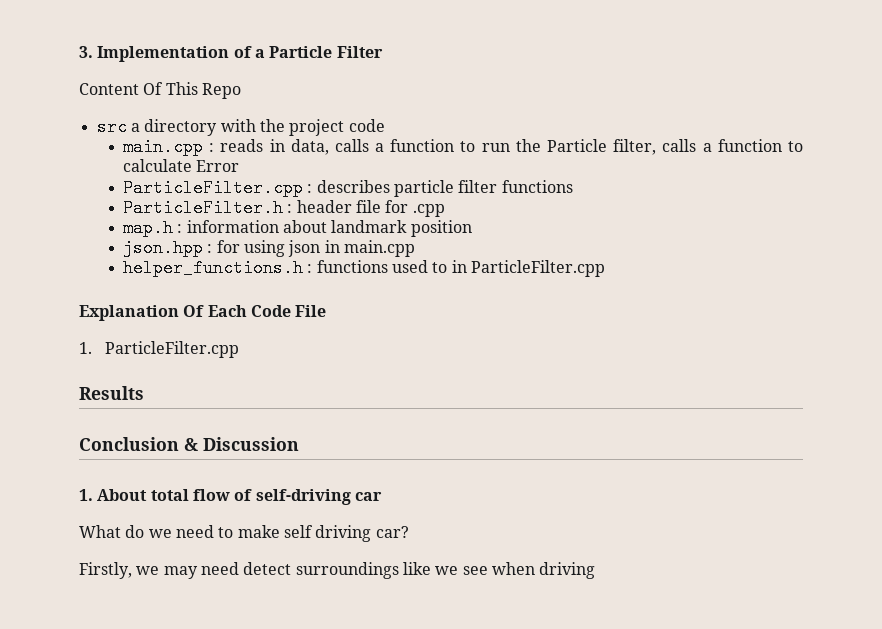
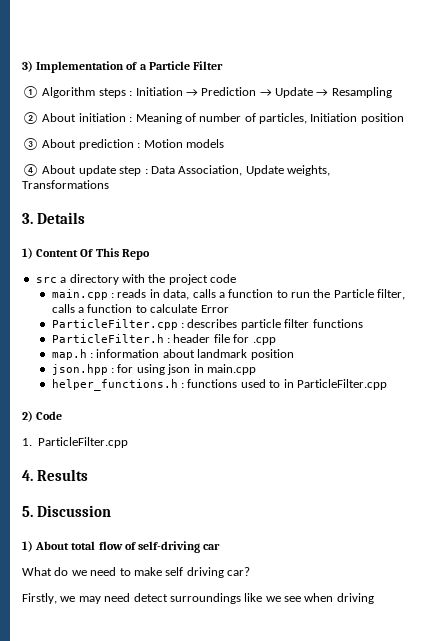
- 3. Implementation of a Particle Filter
+ 3) Implementation of a Particle Filter
- Content Of This Repo
+ ① Algorithm steps : Initiation → Prediction → Update → Resampling
+ ② About initiation : Meaning of number of particles, Initiation position
+ ③ About prediction : Motion models
+ ④ About update step : Data Association, Update weights, Transformations
+ 3. Details
+ 1) Content Of This Repo
- Explanation Of Each Code File
+ 2) Code
- Results
+ 4. Results
- Conclusion & Discussion
+ 5. Discussion
- 1. About total flow of self-driving car
+ 1) About total flow of self-driving car

